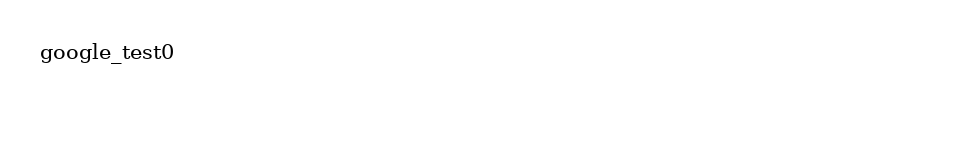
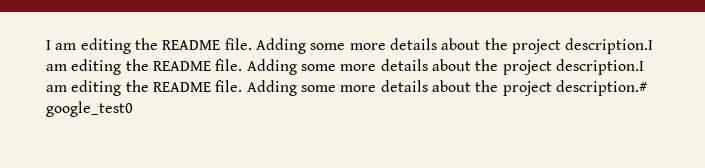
- google_test0
+ I am editing the README file. Adding some more details about the project description.I am editing the README file. Adding some more details about the project description.I am editing the README file. Adding some more details about the project description.# google_test0

